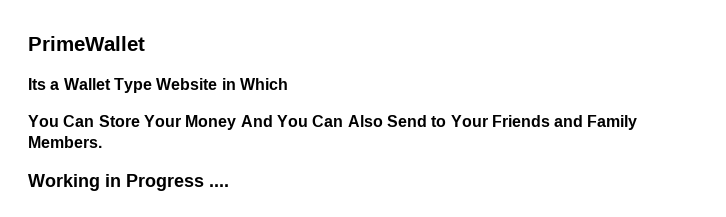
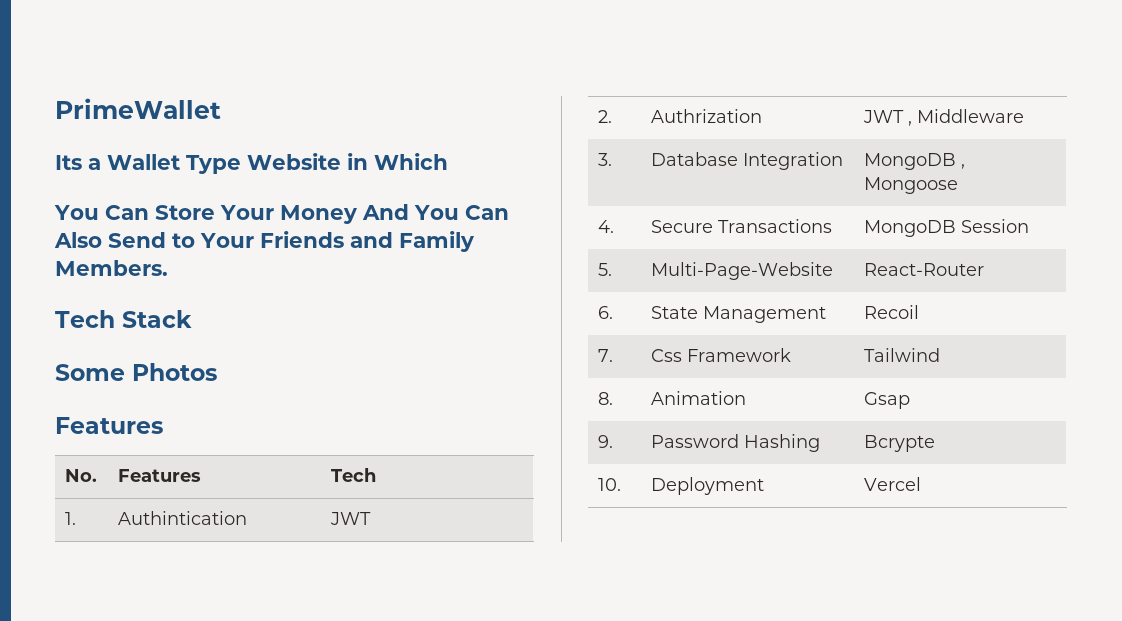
- Working in Progress ....
+ Tech Stack
+ Some Photos
+ Features
+ No. | Features | Tech
+ 1. | Authintication | JWT
+ 2. | Authrization | JWT , Middleware
+ 3. | Database Integration | MongoDB , Mongoose
+ 4. | Secure Transactions | MongoDB Session
+ 5. | Multi-Page-Website | React-Router
+ 6. | State Management | Recoil
+ 7. | Css Framework | Tailwind
+ 8. | Animation | Gsap
+ 9. | Password Hashing | Bcrypte
+ 10. | Deployment | Vercel

